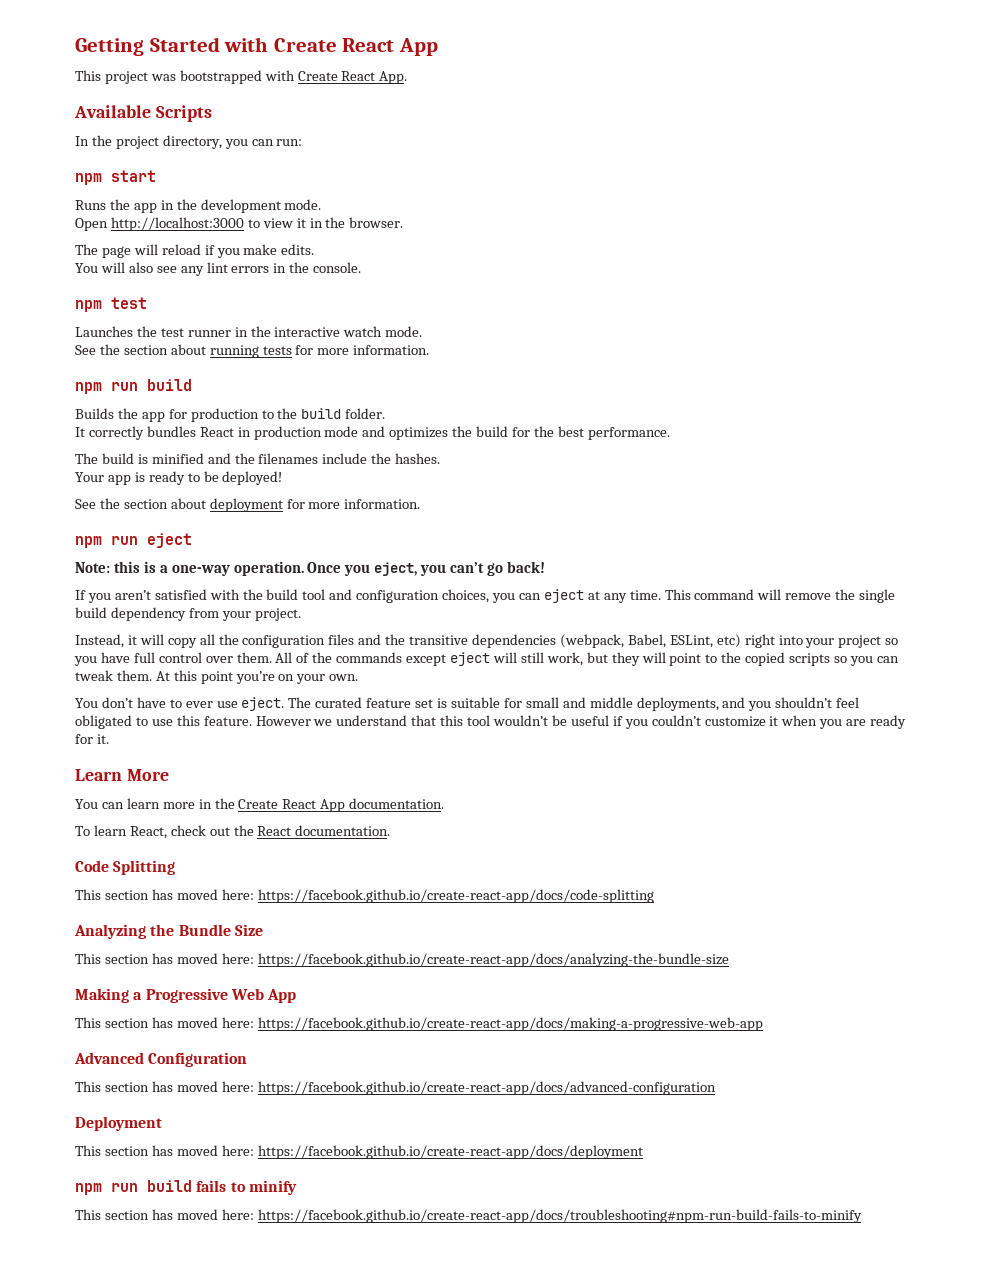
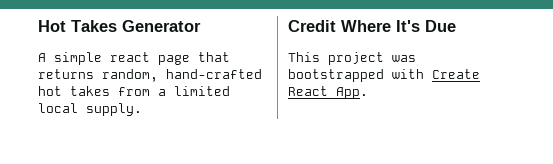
- Getting Started with Create React App
+ Hot Takes Generator
+ A simple react page that returns random, hand-crafted hot takes from a limited local supply.
+ Credit Where It's Due
- Available Scripts
- In the project directory, you can run:
- npm start
- Runs the app in the development mode.
- Open http://localhost:3000 to view it in the browser.
- The page will reload if you make edits.
- You will also see any lint errors in the console.
- npm test
- Launches the test runner in the interactive watch mode.
- See the section about running tests for more information.
- npm run build
- Builds the app for production to the build folder.
- It correctly bundles React in production mode and optimizes the build for the best performance.
- The build is minified and the filenames include the hashes.
- Your app is ready to be deployed!
- See the section about deployment for more information.
- npm run eject
- Note: this is a one-way operation. Once you eject, you can’t go back!
- If you aren’t satisfied with the build tool and configuration choices, you can eject at any time. This command will remove the single build dependency from your project.
- Instead, it will copy all the configuration files and the transitive dependencies (webpack, Babel, ESLint, etc) right into your project so you have full control over them. All of the commands except eject will still work, but they will point to the copied scripts so you can tweak them. At this point you’re on your own.
- You don’t have to ever use eject. The curated feature set is suitable for small and middle deployments, and you shouldn’t feel obligated to use this feature. However we understand that this tool wouldn’t be useful if you couldn’t customize it when you are ready for it.
- Learn More
- You can learn more in the Create React App documentation.
- To learn React, check out the React documentation.
- Code Splitting
- This section has moved here: https://facebook.github.io/create-react-app/docs/code-splitting
- Analyzing the Bundle Size
- This section has moved here: https://facebook.github.io/create-react-app/docs/analyzing-the-bundle-size
- Making a Progressive Web App
- This section has moved here: https://facebook.github.io/create-react-app/docs/making-a-progressive-web-app
- Advanced Configuration
- This section has moved here: https://facebook.github.io/create-react-app/docs/advanced-configuration
- Deployment
- This section has moved here: https://facebook.github.io/create-react-app/docs/deployment
- npm run build fails to minify
- This section has moved here: https://facebook.github.io/create-react-app/docs/troubleshooting#npm-run-build-fails-to-minify

